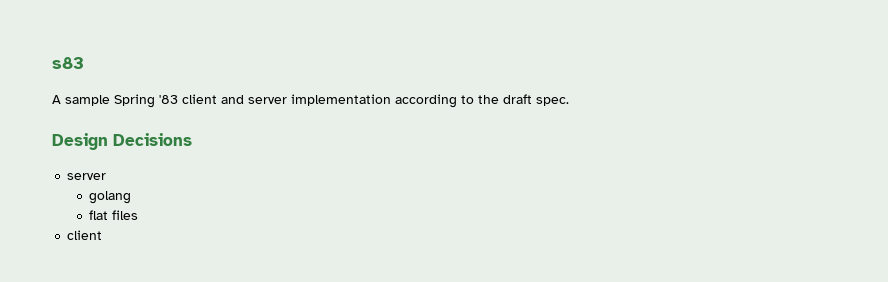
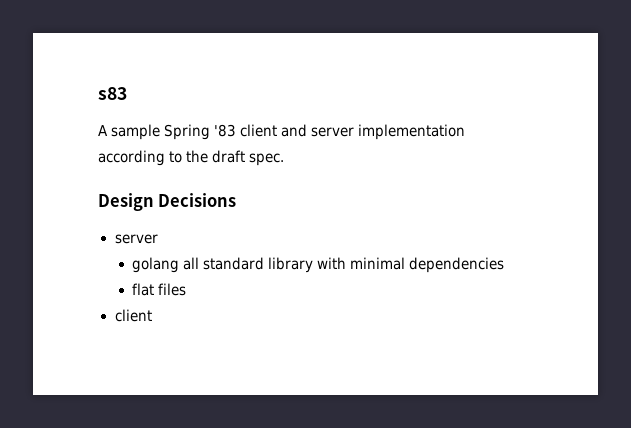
- golang
+ golang all standard library with minimal dependencies

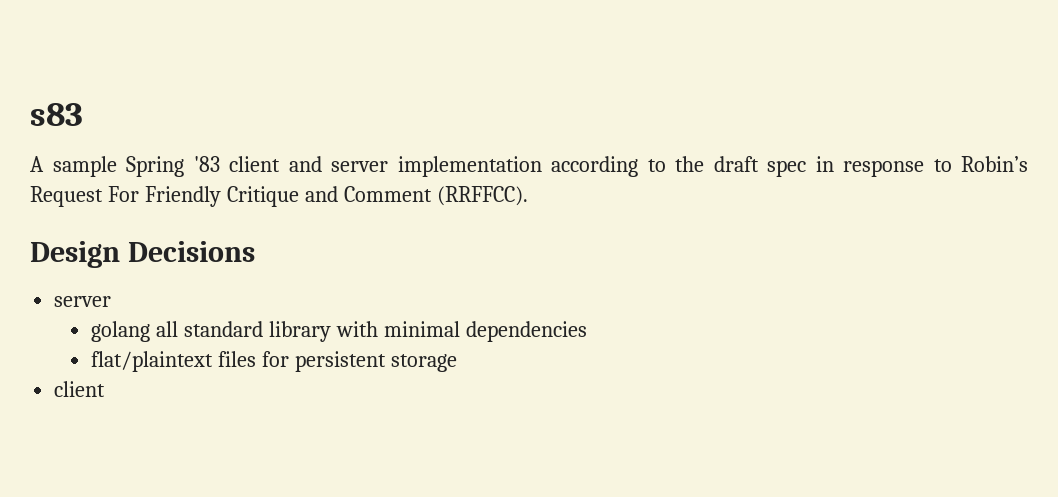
- A sample Spring '83 client and server implementation according to the draft spec.
+ A sample Spring '83 client and server implementation according to the draft spec in response to Robin’s Request For Friendly Critique and Comment (RRFFCC).
- flat files
+ flat/plaintext files for persistent storage

